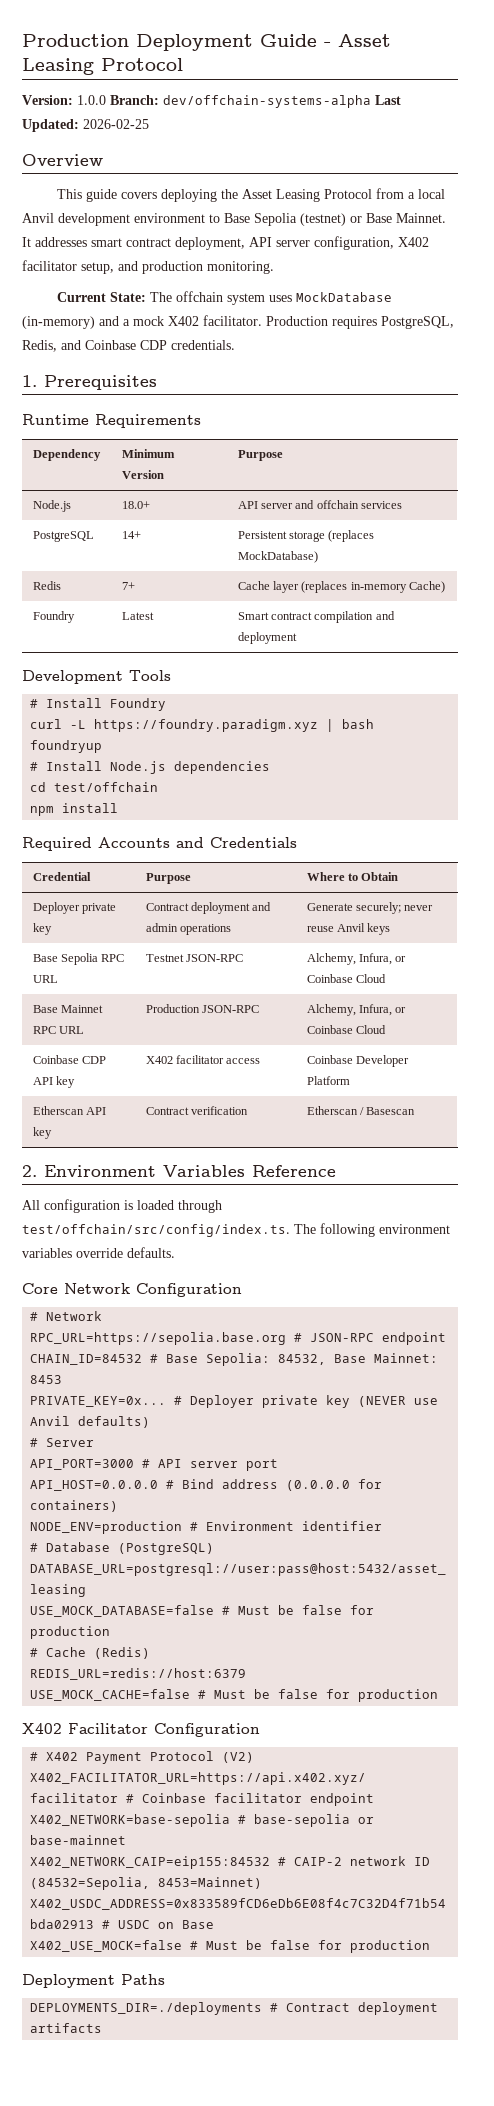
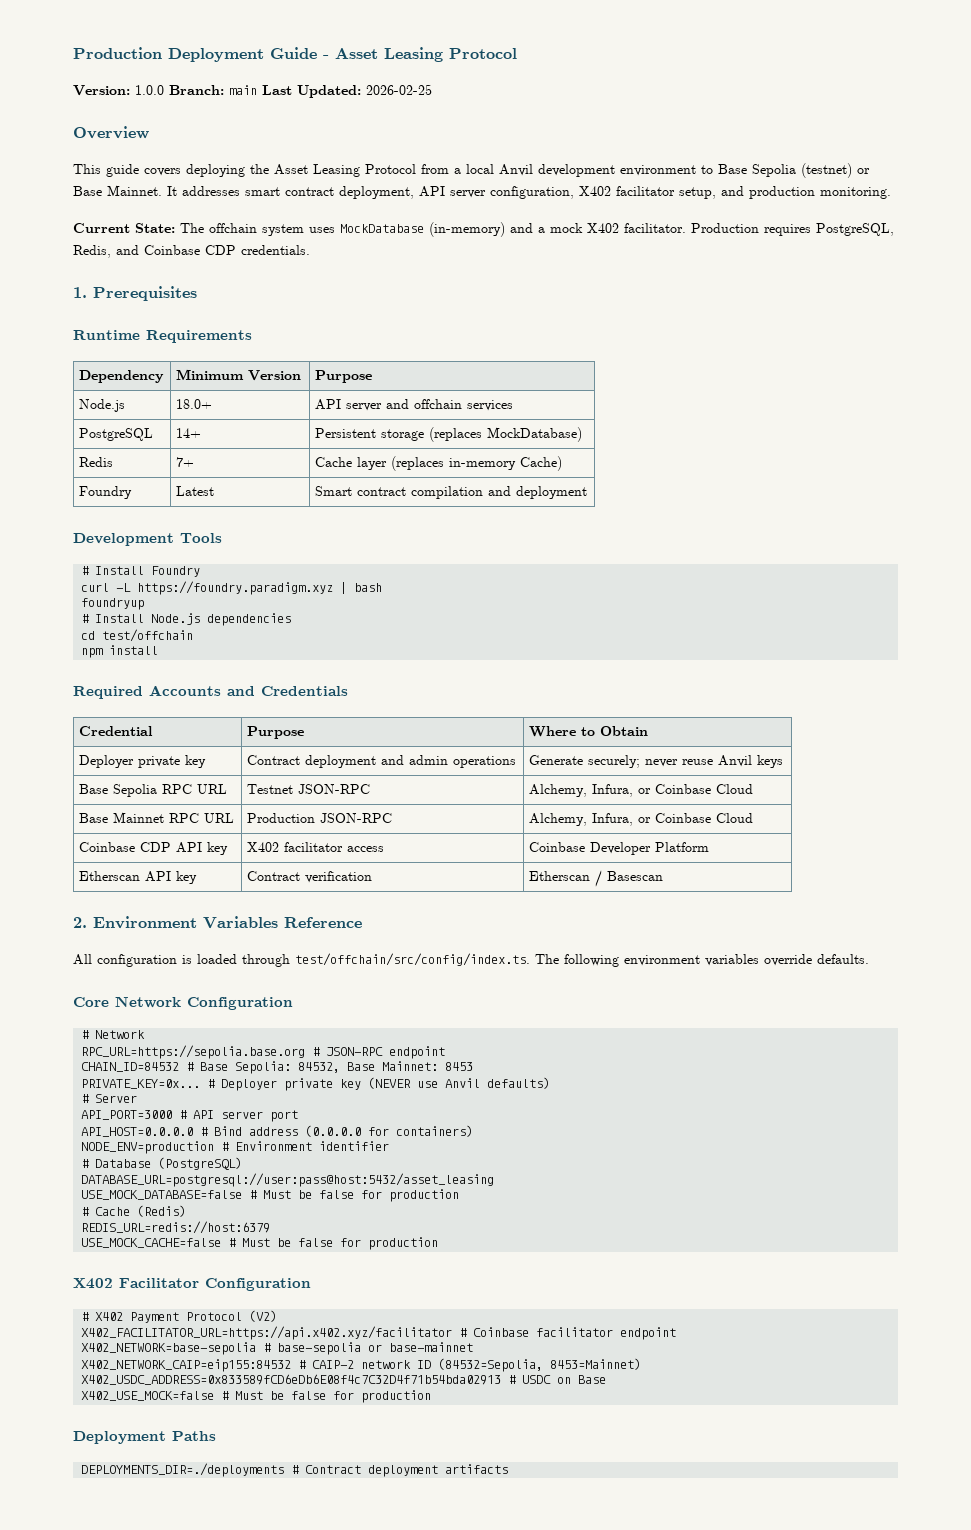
- Version: 1.0.0 Branch: dev/offchain-systems-alpha Last Updated: 2026-02-25
+ Version: 1.0.0 Branch: main Last Updated: 2026-02-25

